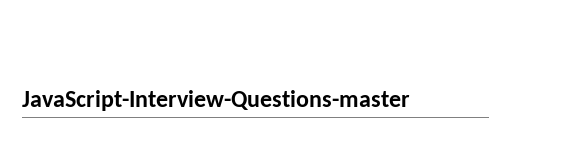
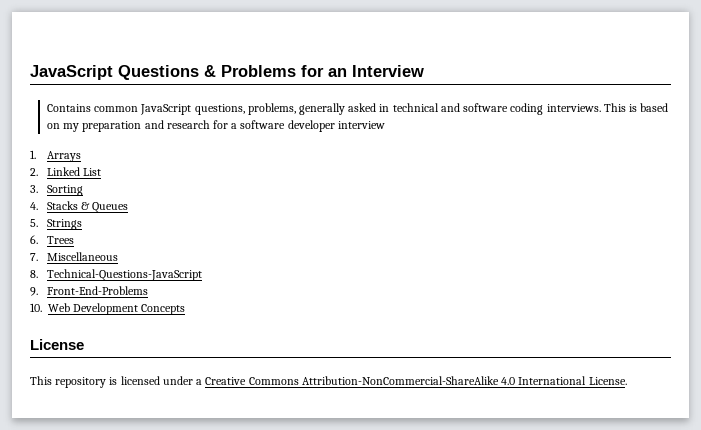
- JavaScript-Interview-Questions-master
+ JavaScript Questions & Problems for an Interview
+ Contains common JavaScript questions, problems, generally asked in technical and software coding interviews. This is based on my preparation and research for a software developer interview
+ 1. Arrays
+ 2. Linked List
+ 3. Sorting
+ 4. Stacks & Queues
+ 5. Strings
+ 6. Trees
+ 7. Miscellaneous
+ 8. Technical-Questions-JavaScript
+ 9. Front-End-Problems
+ 10. Web Development Concepts
+ License
+ This repository is licensed under a Creative Commons Attribution-NonCommercial-ShareAlike 4.0 International License.

